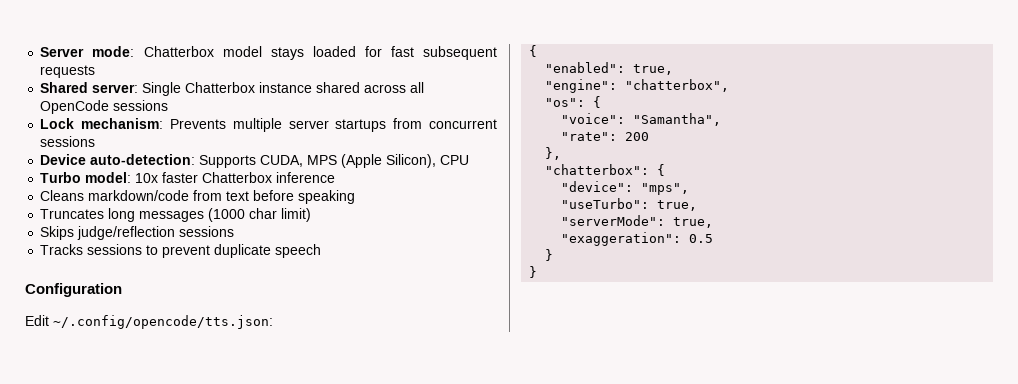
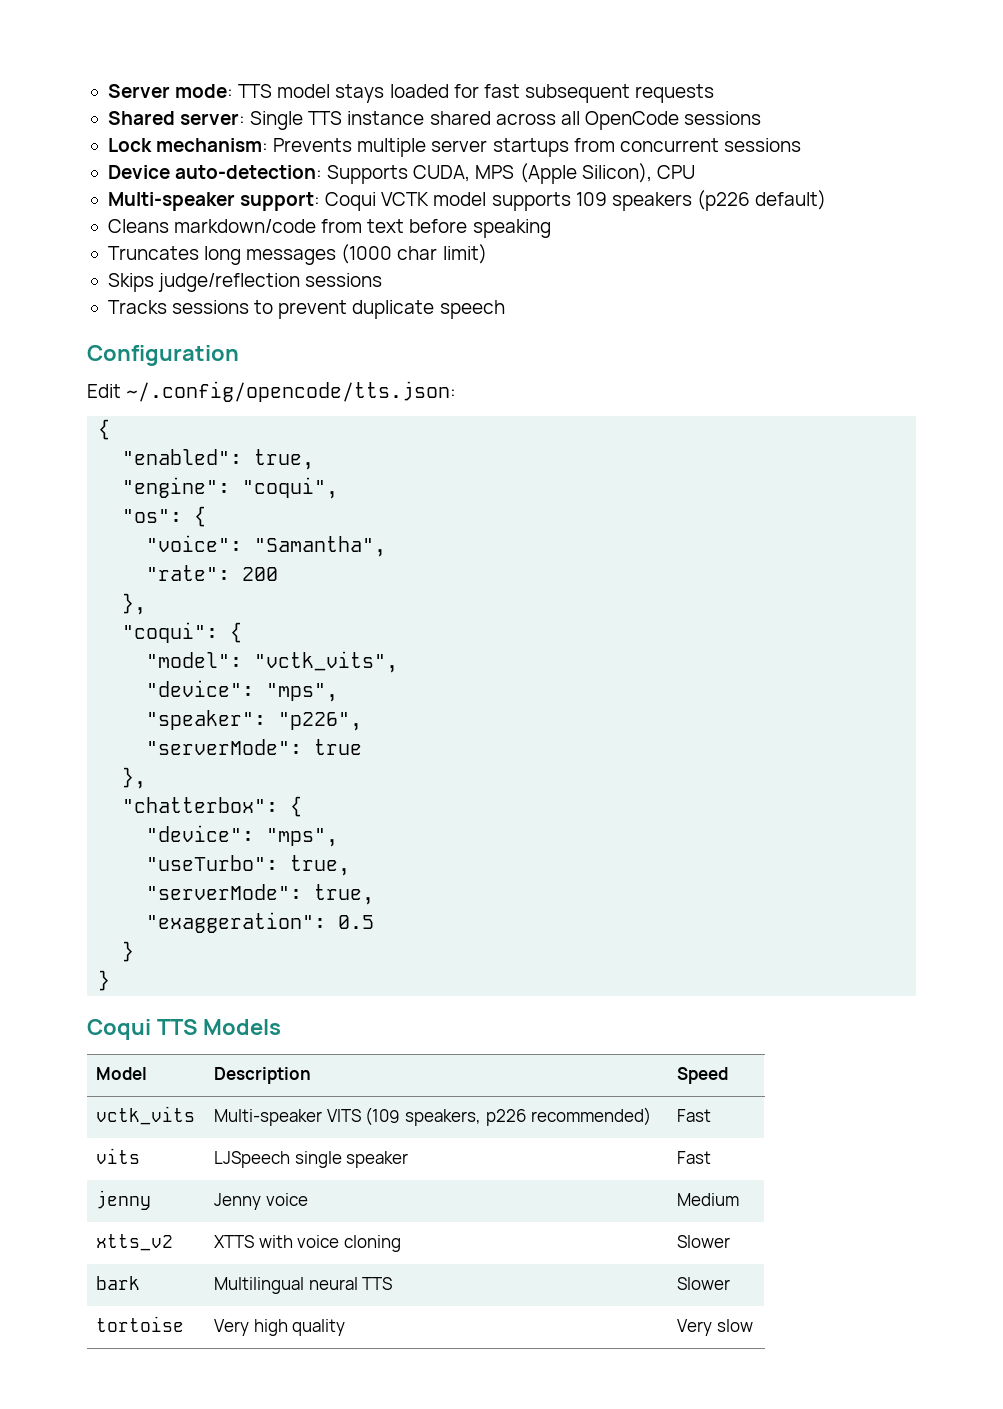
- Server mode: Chatterbox model stays loaded for fast subsequent requests
+ Server mode: TTS model stays loaded for fast subsequent requests
- Shared server: Single Chatterbox instance shared across all OpenCode sessions
+ Shared server: Single TTS instance shared across all OpenCode sessions
- Turbo model: 10x faster Chatterbox inference
+ Multi-speaker support: Coqui VCTK model supports 109 speakers (p226 default)
- "engine": "chatterbox",
+ "engine": "coqui",
+ "coqui": {
+ "model": "vctk_vits",
+ "device": "mps",
+ "speaker": "p226",
+ "serverMode": true
+ },
+ Coqui TTS Models
+ Model | Description | Speed
+ vctk_vits | Multi-speaker VITS (109 speakers, p226 recommended) | Fast
+ vits | LJSpeech single speaker | Fast
+ jenny | Jenny voice | Medium
+ xtts_v2 | XTTS with voice cloning | Slower
+ bark | Multilingual neural TTS | Slower
+ tortoise | Very high quality | Very slow

